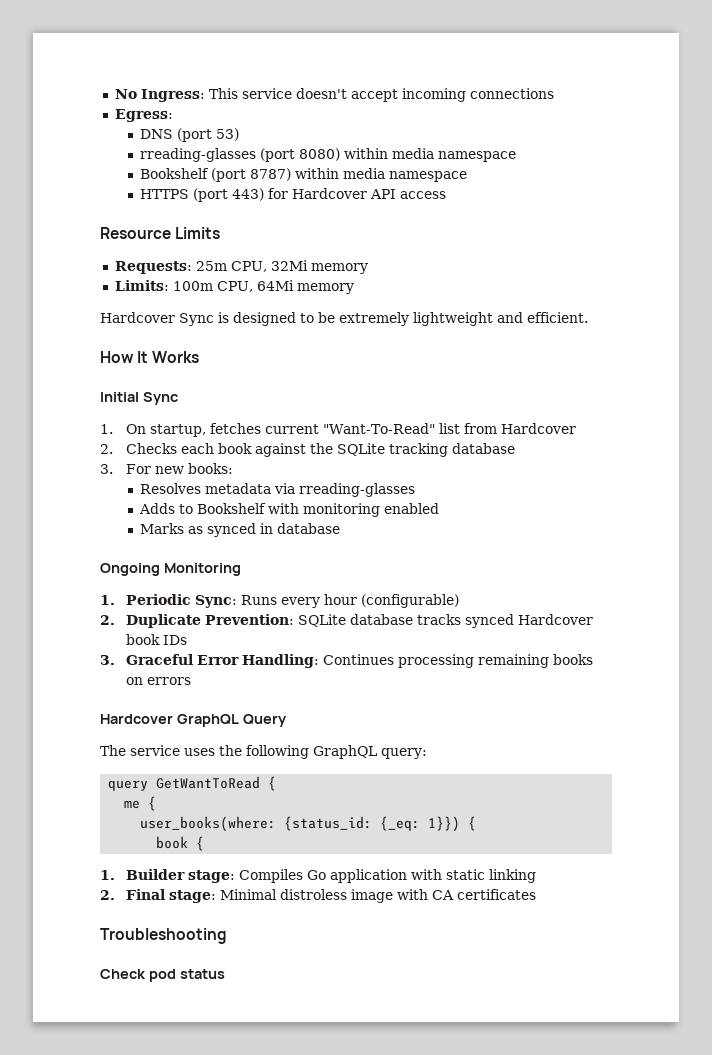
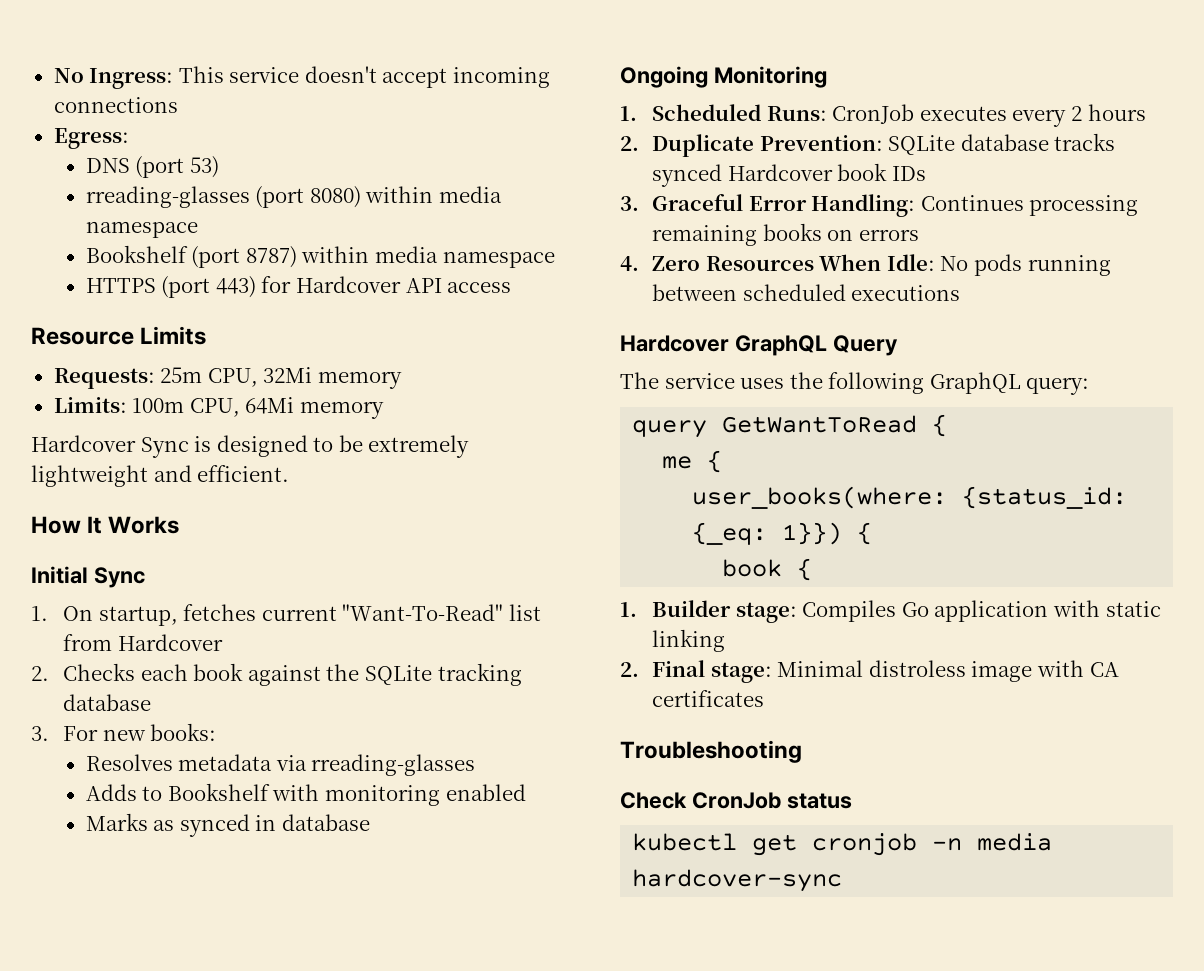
- 1. Periodic Sync: Runs every hour (configurable)
+ 1. Scheduled Runs: CronJob executes every 2 hours
+ 4. Zero Resources When Idle: No pods running between scheduled executions
- Check pod status
+ Check CronJob status
+ kubectl get cronjob -n media hardcover-sync

